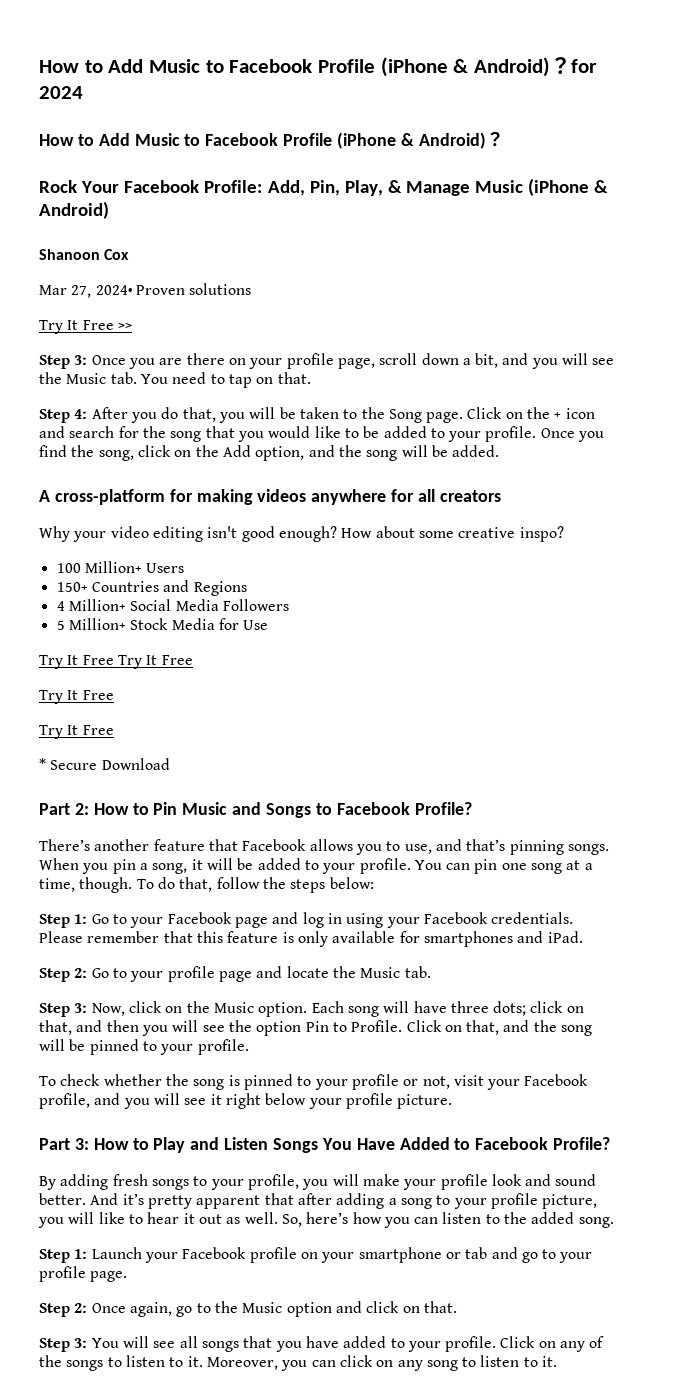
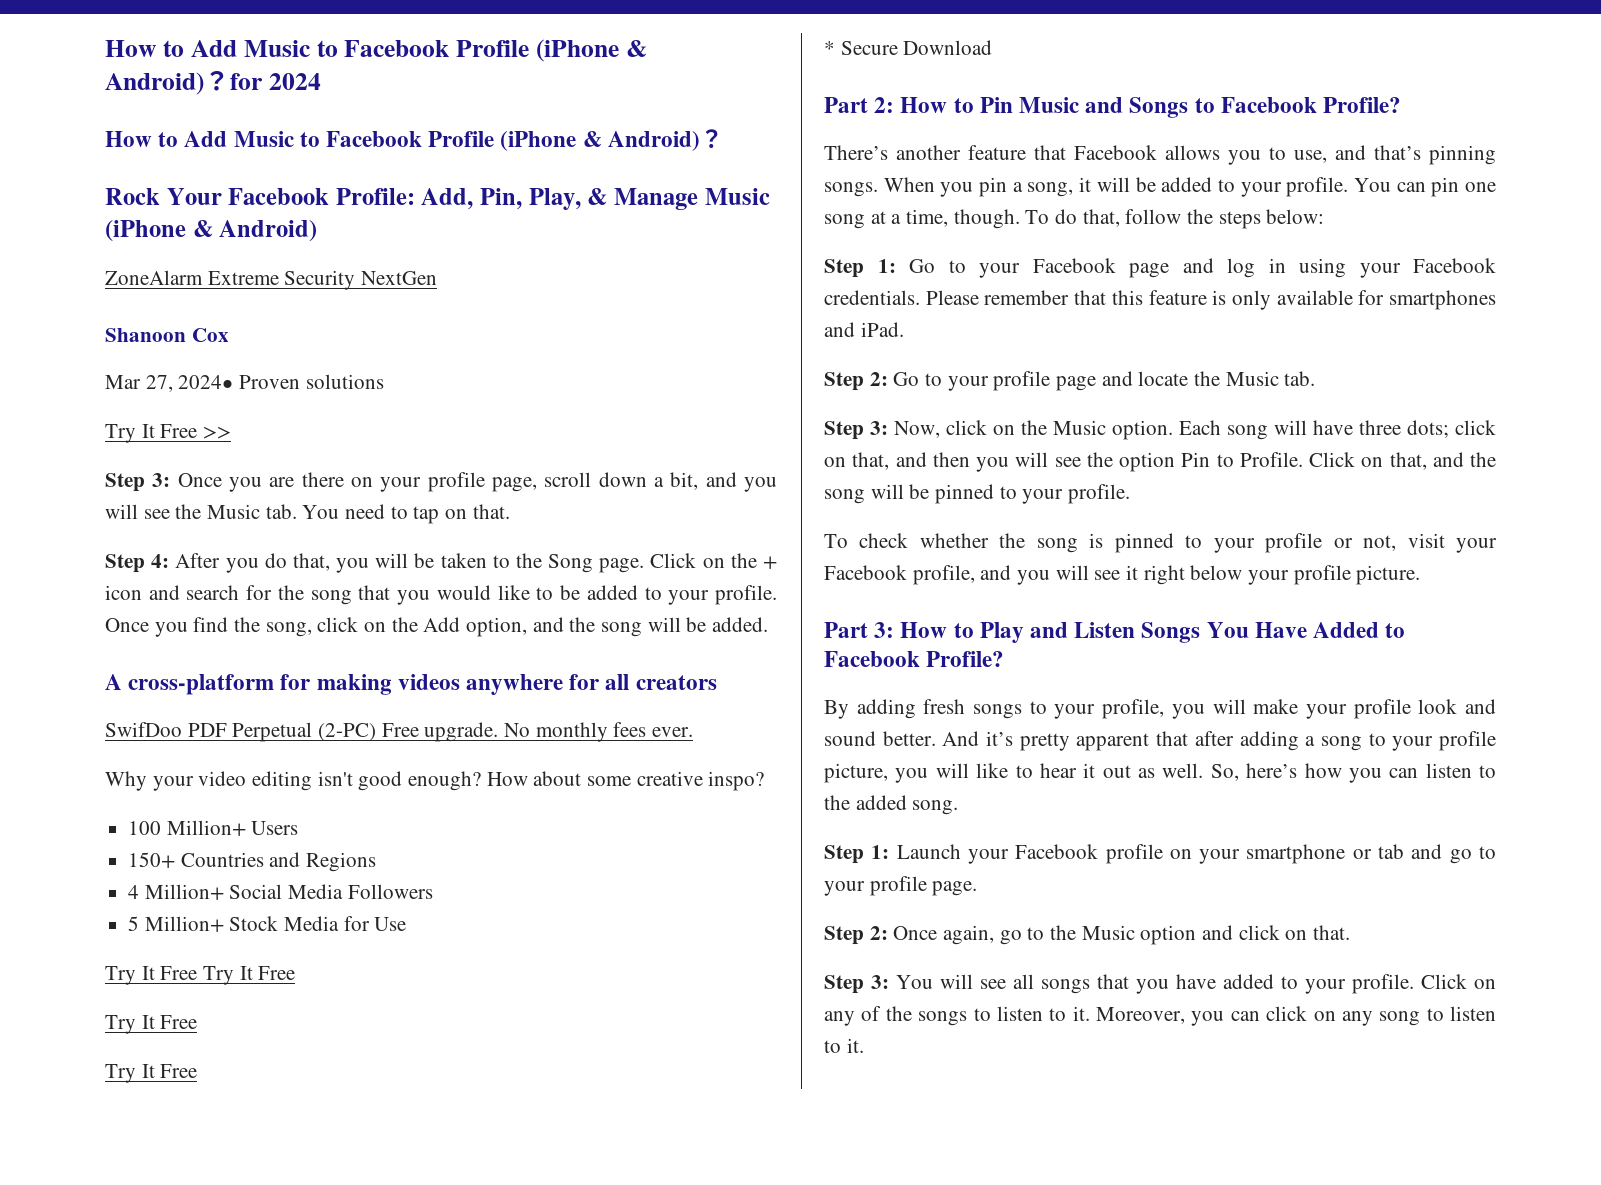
+ ZoneAlarm Extreme Security NextGen
+ SwifDoo PDF Perpetual (2-PC) Free upgrade. No monthly fees ever.

